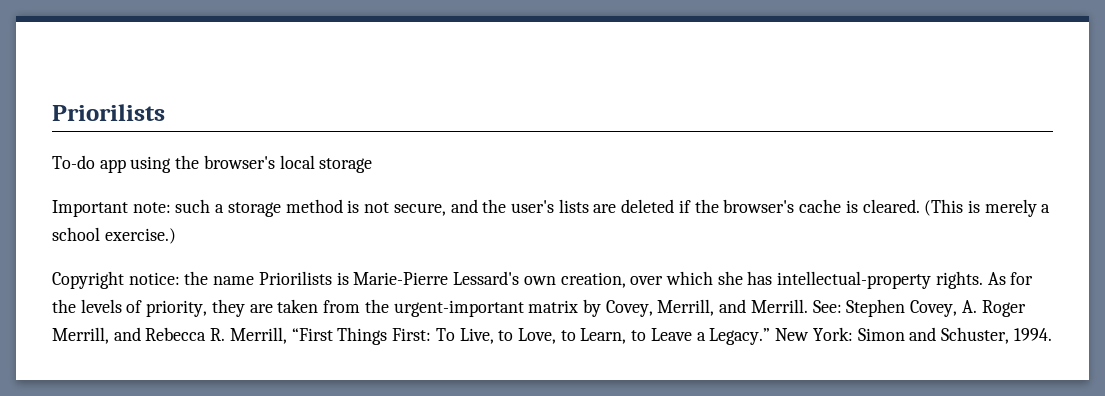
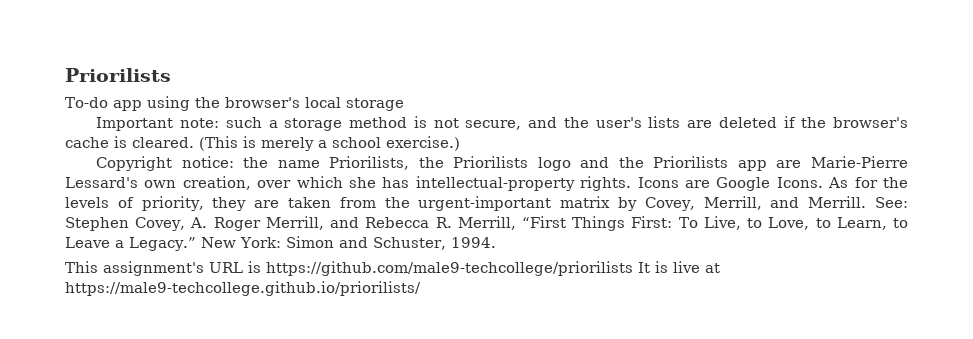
- Copyright notice: the name Priorilists is Marie-Pierre Lessard's own creation, over which she has intellectual-property rights.
+ Copyright notice: the name Priorilists, the Priorilists logo and the Priorilists app are Marie-Pierre Lessard's own creation, over which she has intellectual-property rights.
+ Icons are Google Icons.
+ This assignment's URL is https://github.com/male9-techcollege/priorilists It is live at https://male9-techcollege.github.io/priorilists/

